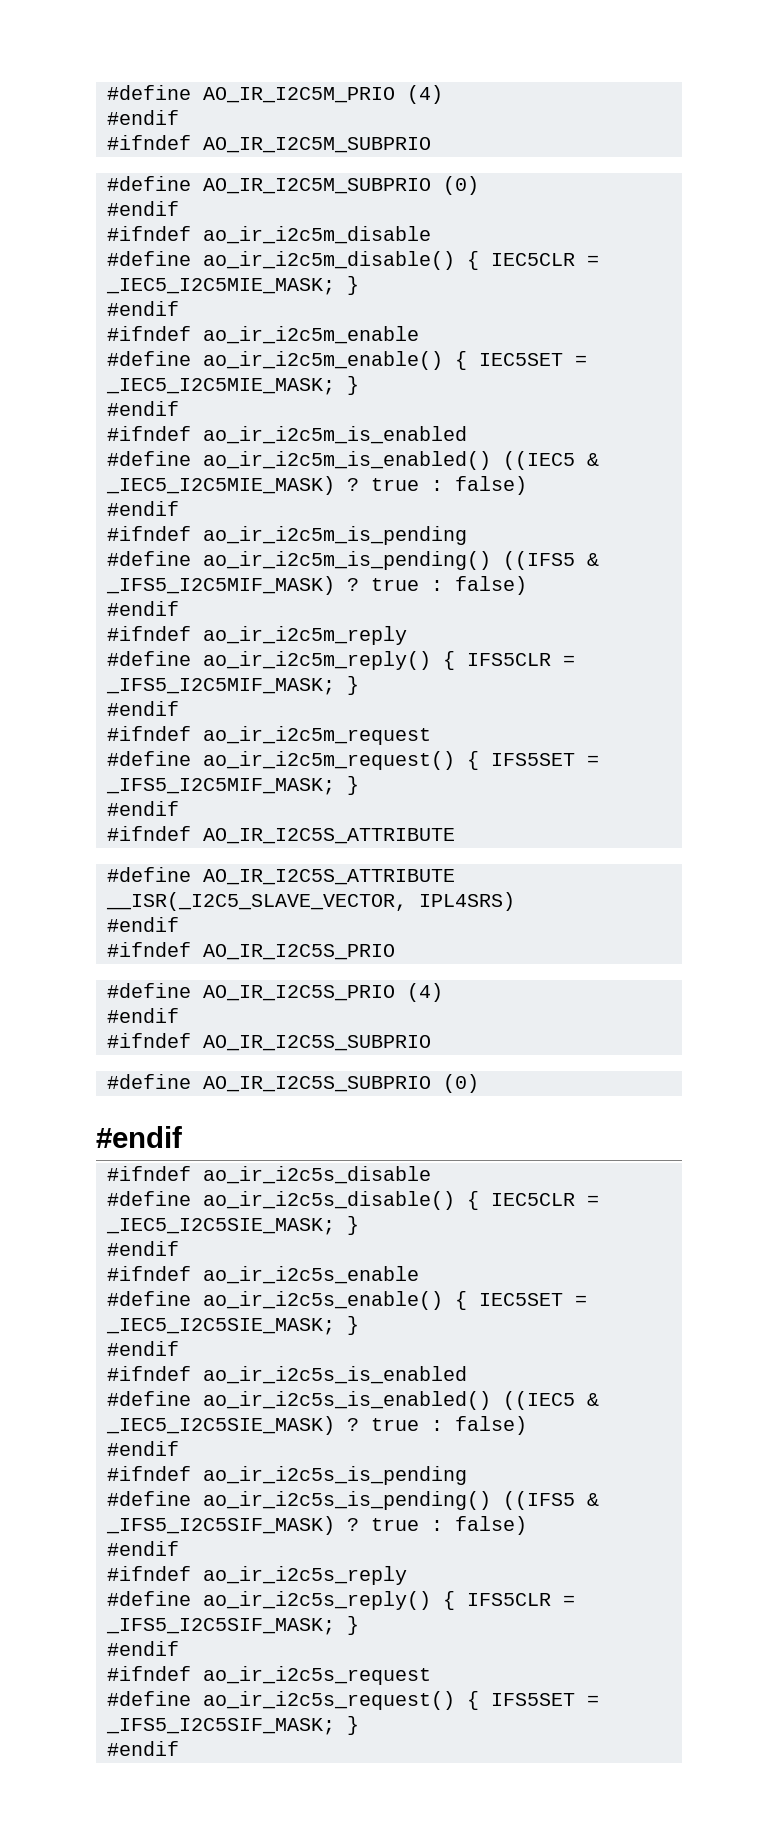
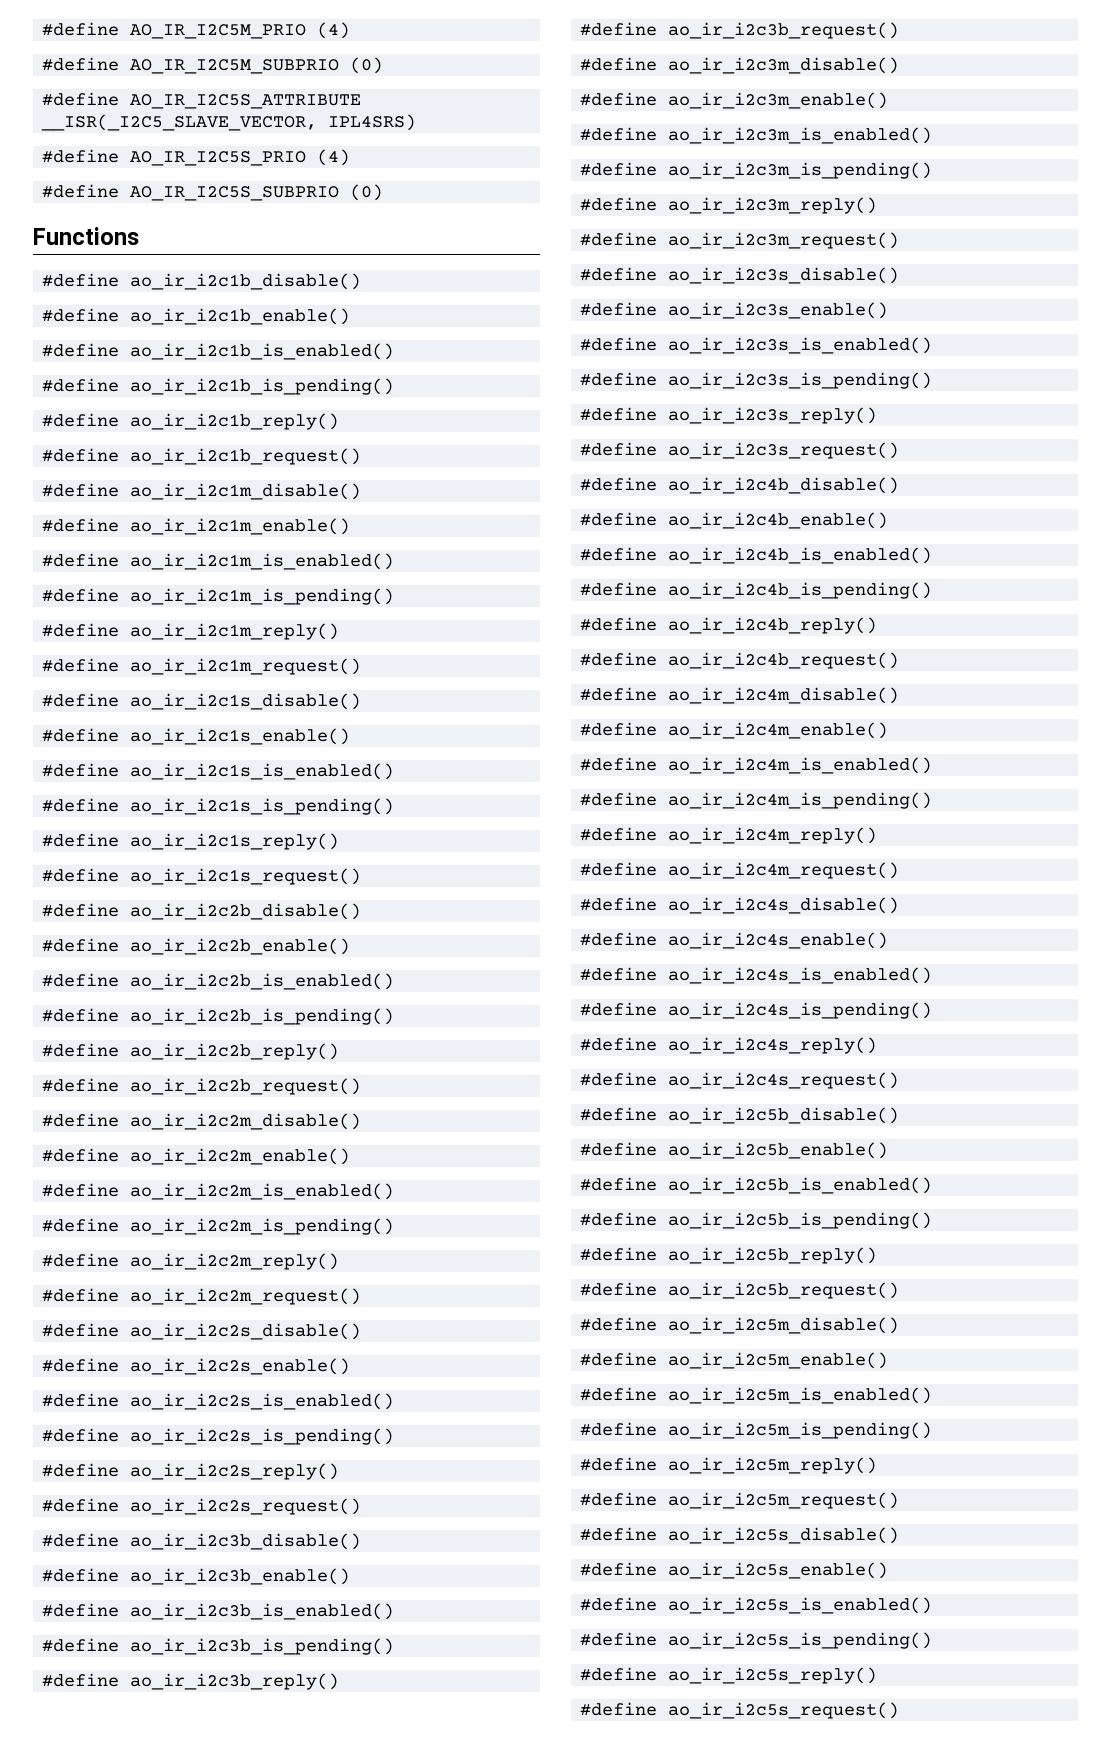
  #define AO_IR_I2C5M_PRIO (4)
- #endif
- #ifndef AO_IR_I2C5M_SUBPRIO
  #define AO_IR_I2C5M_SUBPRIO (0)
- #endif
- #ifndef ao_ir_i2c5m_disable
- #define ao_ir_i2c5m_disable() { IEC5CLR = _IEC5_I2C5MIE_MASK; }
- #endif
- #ifndef ao_ir_i2c5m_enable
- #define ao_ir_i2c5m_enable() { IEC5SET = _IEC5_I2C5MIE_MASK; }
- #endif
- #ifndef ao_ir_i2c5m_is_enabled
- #define ao_ir_i2c5m_is_enabled() ((IEC5 & _IEC5_I2C5MIE_MASK) ? true : false)
- #endif
- #ifndef ao_ir_i2c5m_is_pending
- #define ao_ir_i2c5m_is_pending() ((IFS5 & _IFS5_I2C5MIF_MASK) ? true : false)
- #endif
- #ifndef ao_ir_i2c5m_reply
- #define ao_ir_i2c5m_reply() { IFS5CLR = _IFS5_I2C5MIF_MASK; }
- #endif
- #ifndef ao_ir_i2c5m_request
- #define ao_ir_i2c5m_request() { IFS5SET = _IFS5_I2C5MIF_MASK; }
- #endif
- #ifndef AO_IR_I2C5S_ATTRIBUTE
  #define AO_IR_I2C5S_ATTRIBUTE __ISR(_I2C5_SLAVE_VECTOR, IPL4SRS)
- #endif
- #ifndef AO_IR_I2C5S_PRIO
  #define AO_IR_I2C5S_PRIO (4)
- #endif
- #ifndef AO_IR_I2C5S_SUBPRIO
  #define AO_IR_I2C5S_SUBPRIO (0)
- #endif
- #ifndef ao_ir_i2c5s_disable
- #define ao_ir_i2c5s_disable() { IEC5CLR = _IEC5_I2C5SIE_MASK; }
- #endif
- #ifndef ao_ir_i2c5s_enable
- #define ao_ir_i2c5s_enable() { IEC5SET = _IEC5_I2C5SIE_MASK; }
- #endif
- #ifndef ao_ir_i2c5s_is_enabled
- #define ao_ir_i2c5s_is_enabled() ((IEC5 & _IEC5_I2C5SIE_MASK) ? true : false)
- #endif
- #ifndef ao_ir_i2c5s_is_pending
- #define ao_ir_i2c5s_is_pending() ((IFS5 & _IFS5_I2C5SIF_MASK) ? true : false)
- #endif
- #ifndef ao_ir_i2c5s_reply
- #define ao_ir_i2c5s_reply() { IFS5CLR = _IFS5_I2C5SIF_MASK; }
- #endif
- #ifndef ao_ir_i2c5s_request
- #define ao_ir_i2c5s_request() { IFS5SET = _IFS5_I2C5SIF_MASK; }
- #endif
+ Functions
+ #define ao_ir_i2c1b_disable()
+ #define ao_ir_i2c1b_enable()
+ #define ao_ir_i2c1b_is_enabled()
+ #define ao_ir_i2c1b_is_pending()
+ #define ao_ir_i2c1b_reply()
+ #define ao_ir_i2c1b_request()
+ #define ao_ir_i2c1m_disable()
+ #define ao_ir_i2c1m_enable()
+ #define ao_ir_i2c1m_is_enabled()
+ #define ao_ir_i2c1m_is_pending()
+ #define ao_ir_i2c1m_reply()
+ #define ao_ir_i2c1m_request()
+ #define ao_ir_i2c1s_disable()
+ #define ao_ir_i2c1s_enable()
+ #define ao_ir_i2c1s_is_enabled()
+ #define ao_ir_i2c1s_is_pending()
+ #define ao_ir_i2c1s_reply()
+ #define ao_ir_i2c1s_request()
+ #define ao_ir_i2c2b_disable()
+ #define ao_ir_i2c2b_enable()
+ #define ao_ir_i2c2b_is_enabled()
+ #define ao_ir_i2c2b_is_pending()
+ #define ao_ir_i2c2b_reply()
+ #define ao_ir_i2c2b_request()
+ #define ao_ir_i2c2m_disable()
+ #define ao_ir_i2c2m_enable()
+ #define ao_ir_i2c2m_is_enabled()
+ #define ao_ir_i2c2m_is_pending()
+ #define ao_ir_i2c2m_reply()
+ #define ao_ir_i2c2m_request()
+ #define ao_ir_i2c2s_disable()
+ #define ao_ir_i2c2s_enable()
+ #define ao_ir_i2c2s_is_enabled()
+ #define ao_ir_i2c2s_is_pending()
+ #define ao_ir_i2c2s_reply()
+ #define ao_ir_i2c2s_request()
+ #define ao_ir_i2c3b_disable()
+ #define ao_ir_i2c3b_enable()
+ #define ao_ir_i2c3b_is_enabled()
+ #define ao_ir_i2c3b_is_pending()
+ #define ao_ir_i2c3b_reply()
+ #define ao_ir_i2c3b_request()
+ #define ao_ir_i2c3m_disable()
+ #define ao_ir_i2c3m_enable()
+ #define ao_ir_i2c3m_is_enabled()
+ #define ao_ir_i2c3m_is_pending()
+ #define ao_ir_i2c3m_reply()
+ #define ao_ir_i2c3m_request()
+ #define ao_ir_i2c3s_disable()
+ #define ao_ir_i2c3s_enable()
+ #define ao_ir_i2c3s_is_enabled()
+ #define ao_ir_i2c3s_is_pending()
+ #define ao_ir_i2c3s_reply()
+ #define ao_ir_i2c3s_request()
+ #define ao_ir_i2c4b_disable()
+ #define ao_ir_i2c4b_enable()
+ #define ao_ir_i2c4b_is_enabled()
+ #define ao_ir_i2c4b_is_pending()
+ #define ao_ir_i2c4b_reply()
+ #define ao_ir_i2c4b_request()
+ #define ao_ir_i2c4m_disable()
+ #define ao_ir_i2c4m_enable()
+ #define ao_ir_i2c4m_is_enabled()
+ #define ao_ir_i2c4m_is_pending()
+ #define ao_ir_i2c4m_reply()
+ #define ao_ir_i2c4m_request()
+ #define ao_ir_i2c4s_disable()
+ #define ao_ir_i2c4s_enable()
+ #define ao_ir_i2c4s_is_enabled()
+ #define ao_ir_i2c4s_is_pending()
+ #define ao_ir_i2c4s_reply()
+ #define ao_ir_i2c4s_request()
+ #define ao_ir_i2c5b_disable()
+ #define ao_ir_i2c5b_enable()
+ #define ao_ir_i2c5b_is_enabled()
+ #define ao_ir_i2c5b_is_pending()
+ #define ao_ir_i2c5b_reply()
+ #define ao_ir_i2c5b_request()
+ #define ao_ir_i2c5m_disable()
+ #define ao_ir_i2c5m_enable()
+ #define ao_ir_i2c5m_is_enabled()
+ #define ao_ir_i2c5m_is_pending()
+ #define ao_ir_i2c5m_reply()
+ #define ao_ir_i2c5m_request()
+ #define ao_ir_i2c5s_disable()
+ #define ao_ir_i2c5s_enable()
+ #define ao_ir_i2c5s_is_enabled()
+ #define ao_ir_i2c5s_is_pending()
+ #define ao_ir_i2c5s_reply()
+ #define ao_ir_i2c5s_request()

